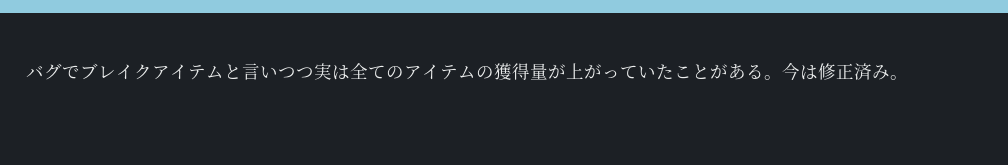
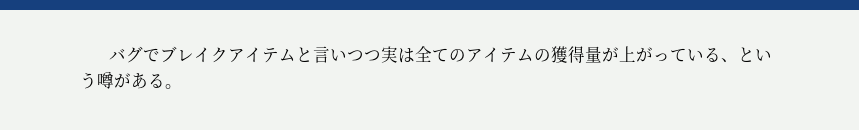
- バグでブレイクアイテムと言いつつ実は全てのアイテムの獲得量が上がっていたことがある。今は修正済み。
+ バグでブレイクアイテムと言いつつ実は全てのアイテムの獲得量が上がっている、という噂がある。

